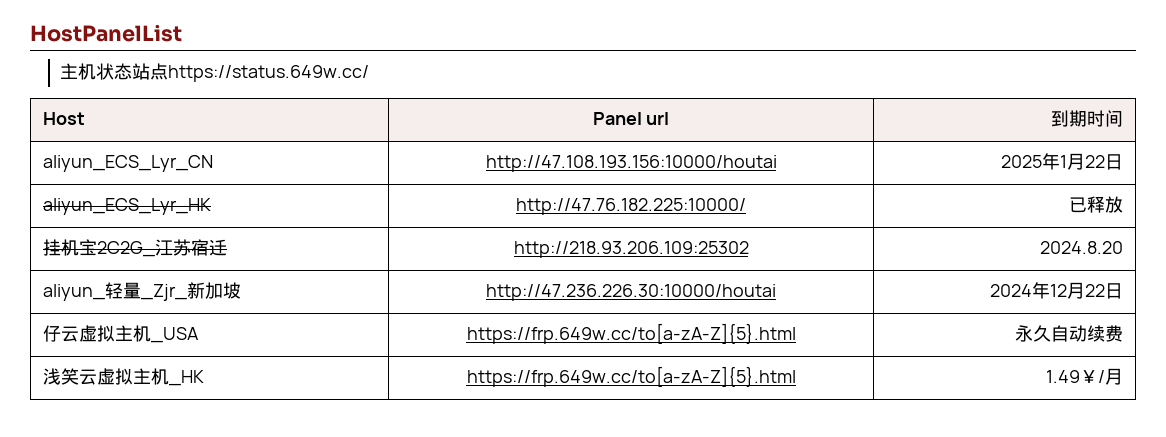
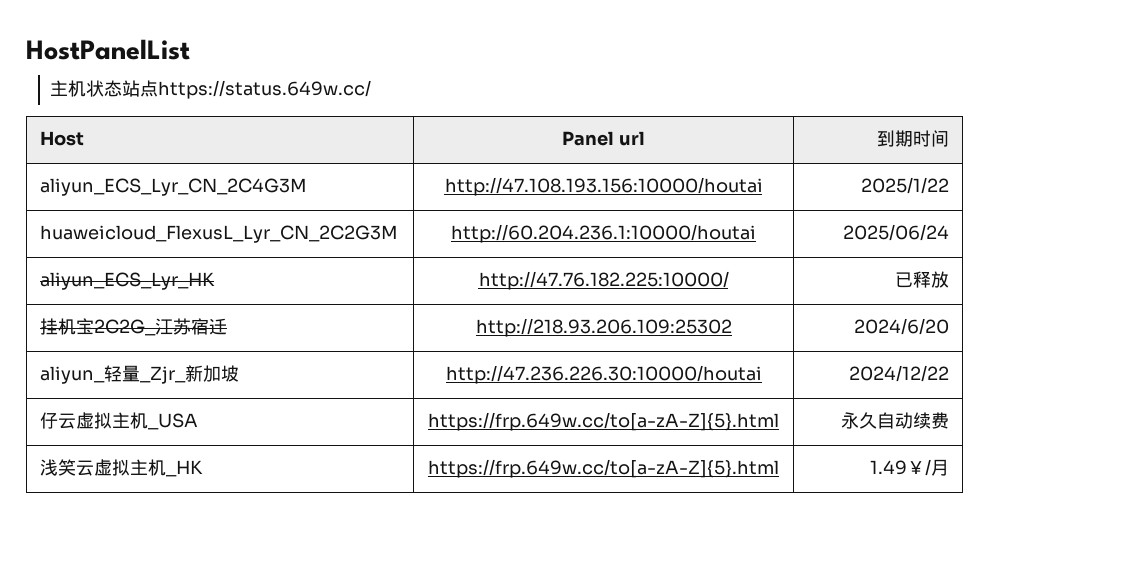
- aliyun_ECS_Lyr_CN | http://47.108.193.156:10000/houtai | 2025年1月22日
+ aliyun_ECS_Lyr_CN_2C4G3M | http://47.108.193.156:10000/houtai | 2025/1/22
+ huaweicloud_FlexusL_Lyr_CN_2C2G3M | http://60.204.236.1:10000/houtai | 2025/06/24
- 挂机宝2C2G_江苏宿迁 | http://218.93.206.109:25302 | 2024.8.20
+ 挂机宝2C2G_江苏宿迁 | http://218.93.206.109:25302 | 2024/6/20
- aliyun_轻量_Zjr_新加坡 | http://47.236.226.30:10000/houtai | 2024年12月22日
+ aliyun_轻量_Zjr_新加坡 | http://47.236.226.30:10000/houtai | 2024/12/22

